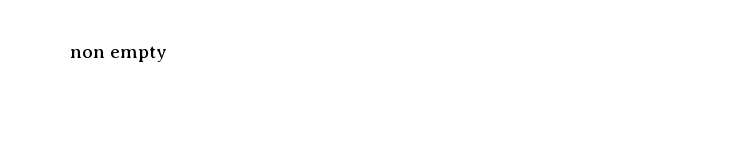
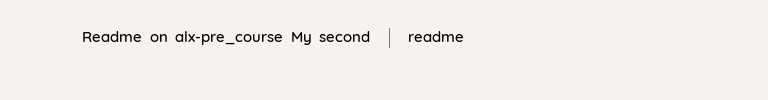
- non empty
+ Readme on alx-pre_course My second readme

